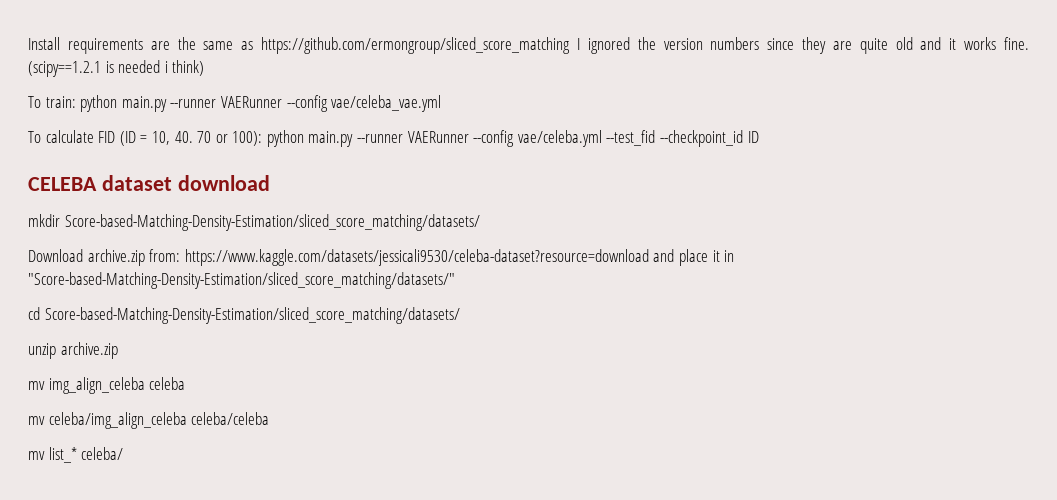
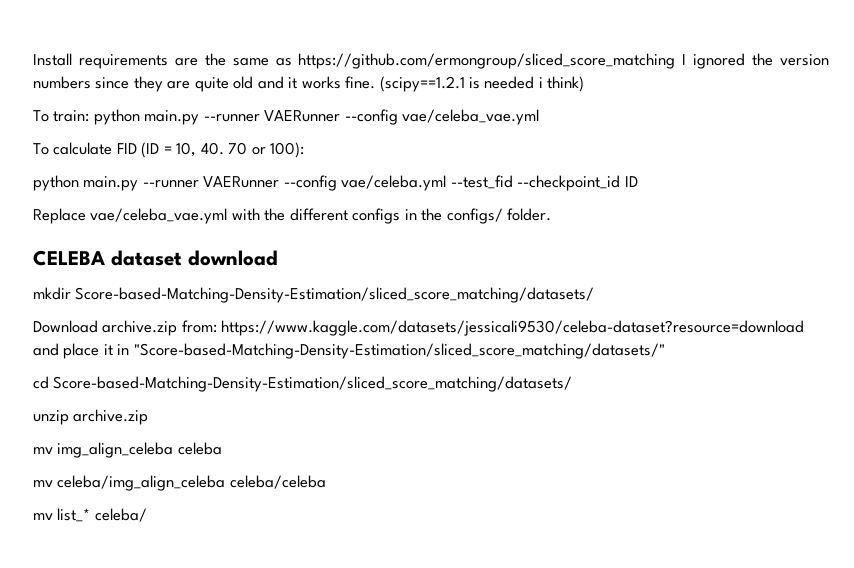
- To calculate FID (ID = 10, 40. 70 or 100): python main.py --runner VAERunner --config vae/celeba.yml --test_fid --checkpoint_id ID
+ To calculate FID (ID = 10, 40. 70 or 100):
+ python main.py --runner VAERunner --config vae/celeba.yml --test_fid --checkpoint_id ID
+ Replace vae/celeba_vae.yml with the different configs in the configs/ folder.

